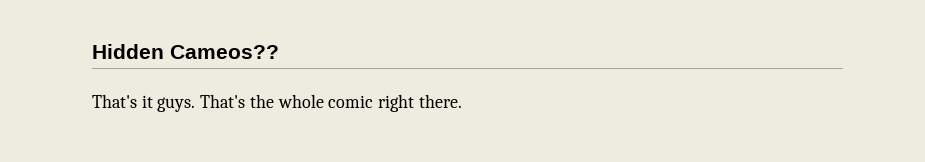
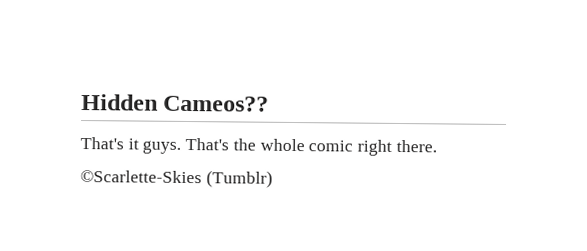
+ ©Scarlette-Skies (Tumblr)

